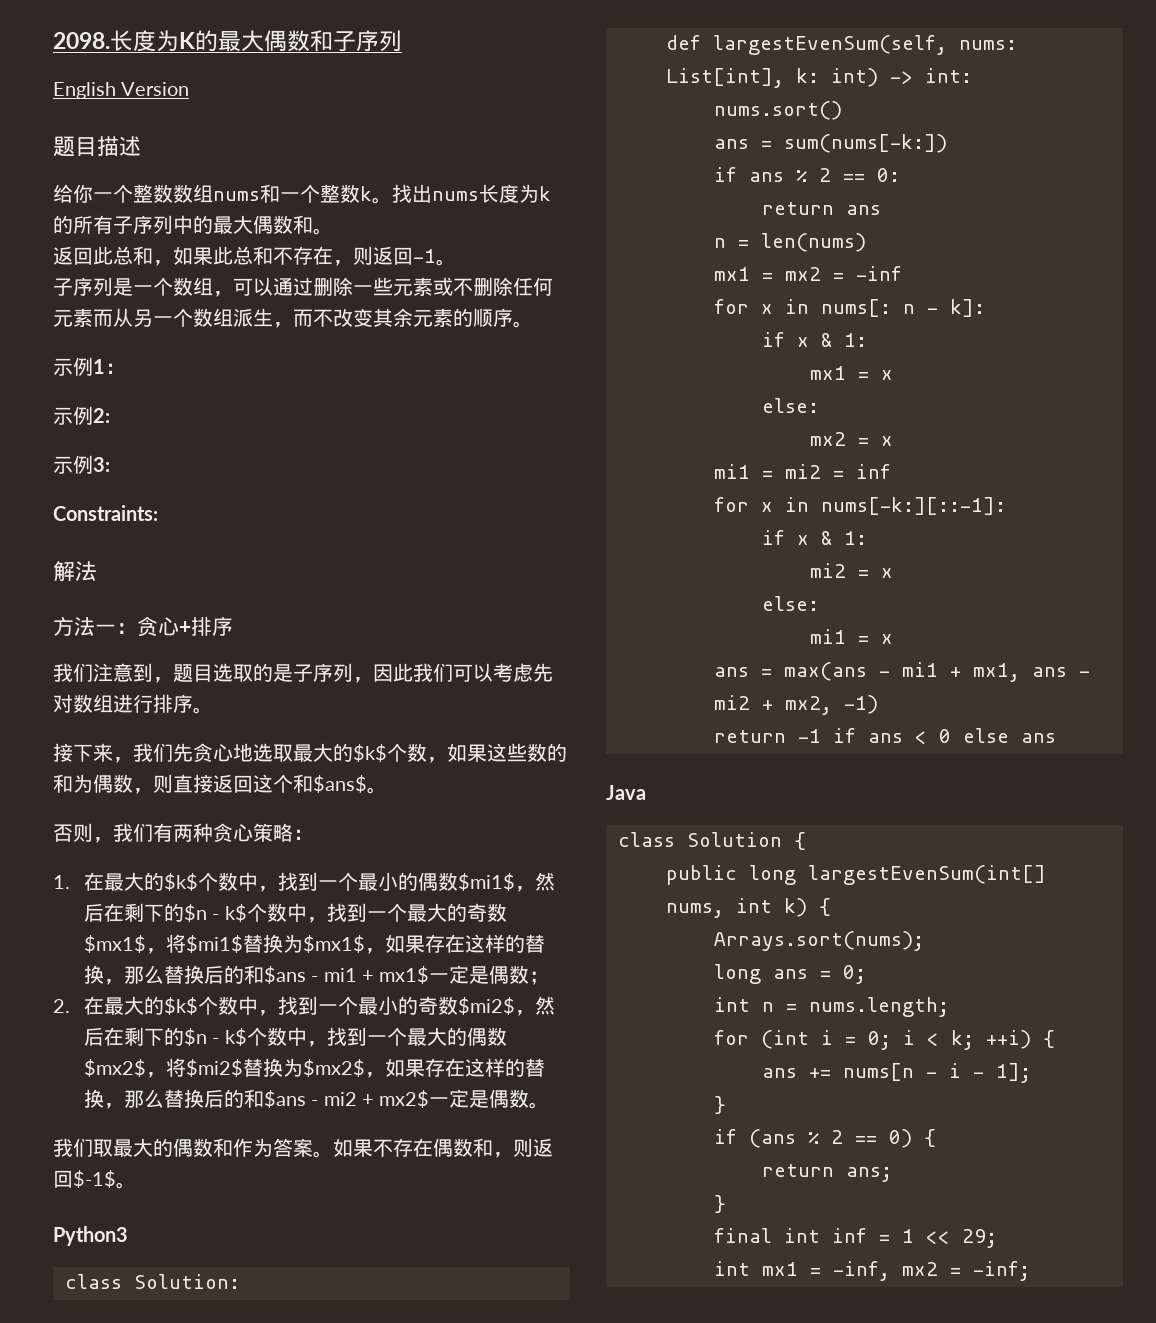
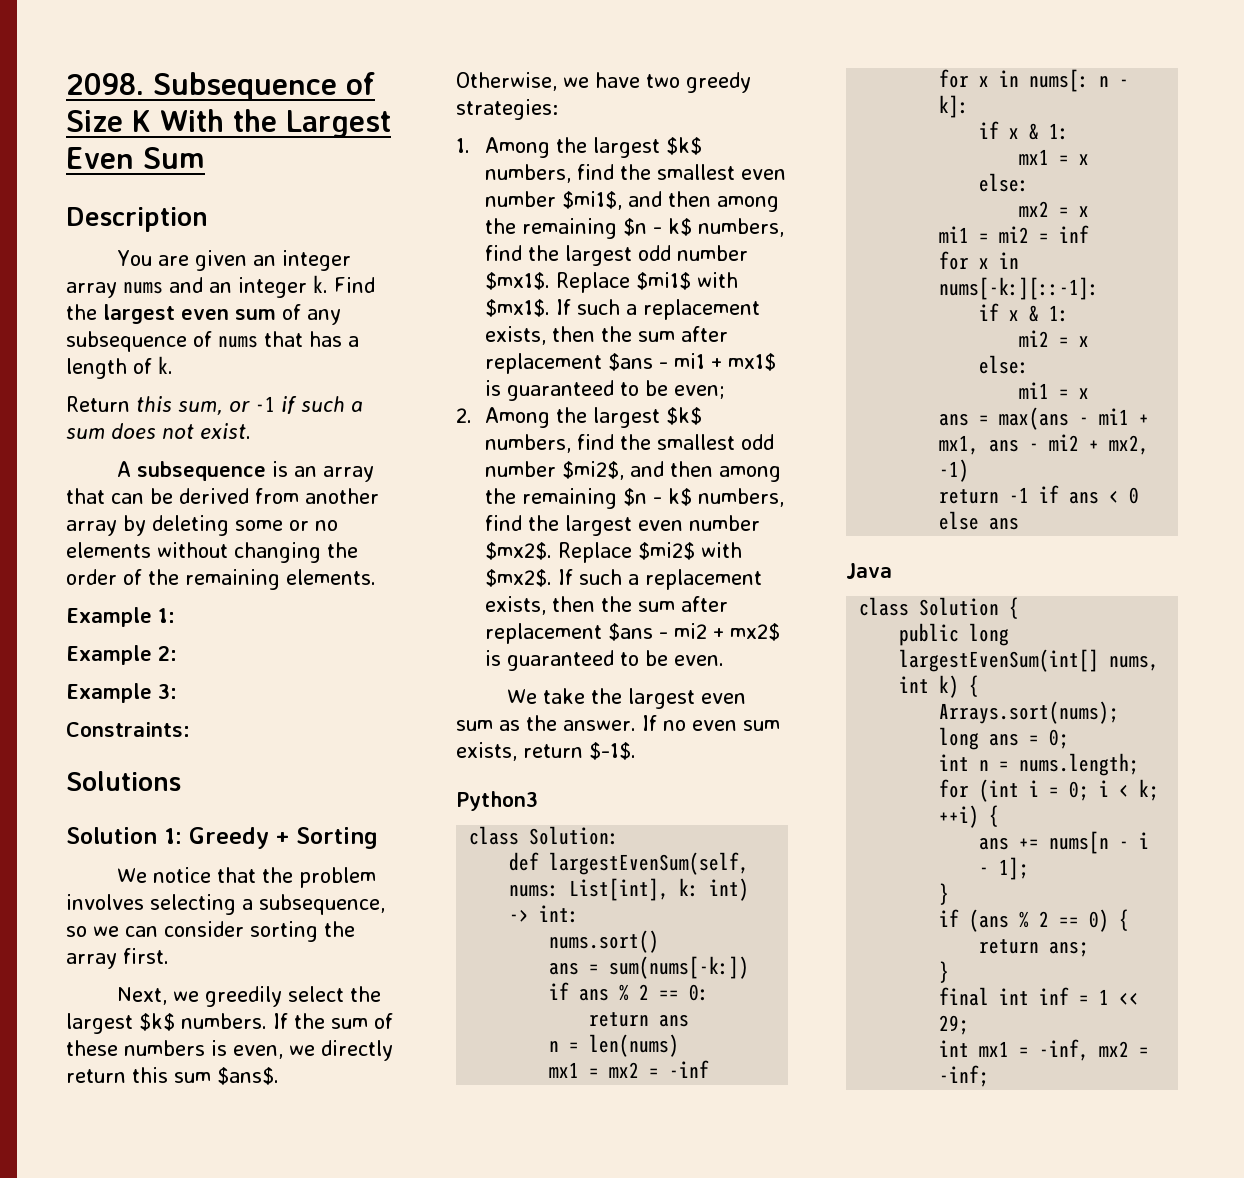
- 长度为K的最大偶数和子序列
- English Version
- 题目描述
- 给你一个整数数组nums和一个整数k。找出nums长度为k的所有子序列中的最大偶数和。
- 返回此总和，如果此总和不存在，则返回-1。
- 子序列是一个数组，可以通过删除一些元素或不删除任何元素而从另一个数组派生，而不改变其余元素的顺序。
- 示例1：
- 示例2:
+ Subsequence of Size K With the Largest Even Sum
+ Description
+ You are given an integer array nums and an integer k. Find the largest even sum of any subsequence of nums that has a length of k.
+ Return this sum, or -1 if such a sum does not exist.
+ A subsequence is an array that can be derived from another array by deleting some or no elements without changing the order of the remaining elements.
+ Example 1:
+ Example 2:
- 示例3:
+ Example 3:
- 解法
- 方法一：贪心+排序
- 我们注意到，题目选取的是子序列，因此我们可以考虑先对数组进行排序。
- 接下来，我们先贪心地选取最大的$k$个数，如果这些数的和为偶数，则直接返回这个和$ans$。
- 否则，我们有两种贪心策略：
- 1.在最大的$k$个数中，找到一个最小的偶数$mi1$，然后在剩下的$n - k$个数中，找到一个最大的奇数$mx1$，将$mi1$替换为$mx1$，如果存在这样的替换，那么替换后的和$ans - mi1 + mx1$一定是偶数；
- 2.在最大的$k$个数中，找到一个最小的奇数$mi2$，然后在剩下的$n - k$个数中，找到一个最大的偶数$mx2$，将$mi2$替换为$mx2$，如果存在这样的替换，那么替换后的和$ans - mi2 + mx2$一定是偶数。
- 我们取最大的偶数和作为答案。如果不存在偶数和，则返回$-1$。
+ Solutions
+ Solution 1: Greedy + Sorting
+ We notice that the problem involves selecting a subsequence, so we can consider sorting the array first.
+ Next, we greedily select the largest $k$ numbers. If the sum of these numbers is even, we directly return this sum $ans$.
+ Otherwise, we have two greedy strategies:
+ 1. Among the largest $k$ numbers, find the smallest even number $mi1$, and then among the remaining $n - k$ numbers, find the largest odd number $mx1$. Replace $mi1$ with $mx1$. If such a replacement exists, then the sum after replacement $ans - mi1 + mx1$ is guaranteed to be even;
+ 2. Among the largest $k$ numbers, find the smallest odd number $mi2$, and then among the remaining $n - k$ numbers, find the largest even number $mx2$. Replace $mi2$ with $mx2$. If such a replacement exists, then the sum after replacement $ans - mi2 + mx2$ is guaranteed to be even.
+ We take the largest even sum as the answer. If no even sum exists, return $-1$.

